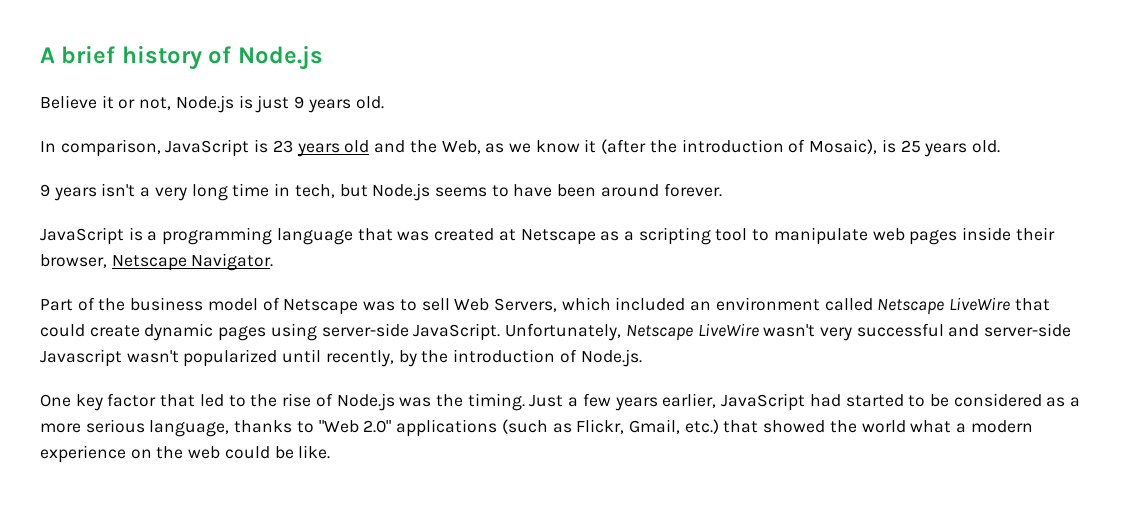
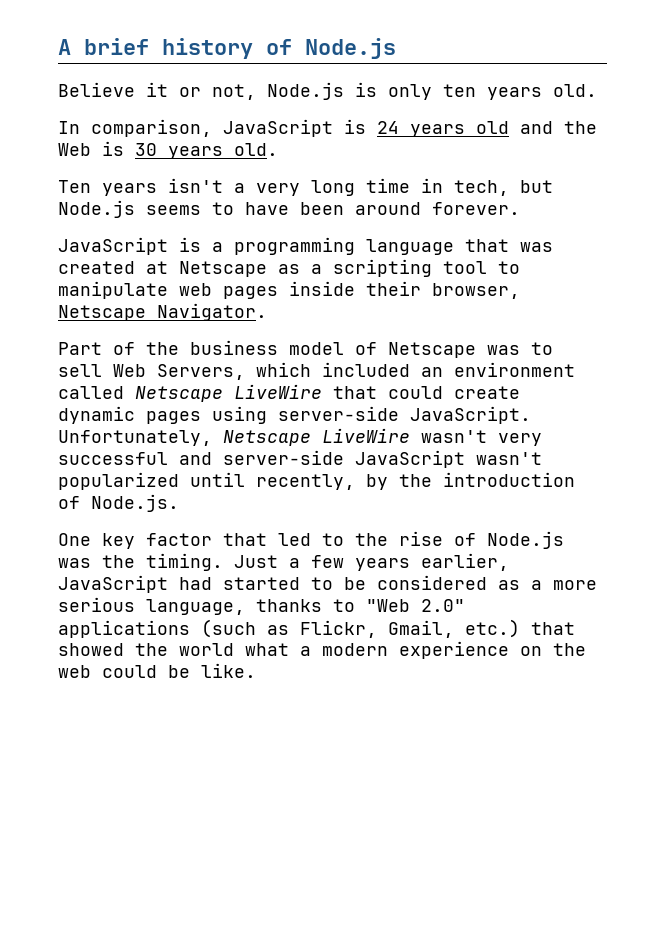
- Believe it or not, Node.js is just 9 years old.
+ Believe it or not, Node.js is only ten years old.
- In comparison, JavaScript is 23 years old and the Web, as we know it (after the introduction of Mosaic), is 25 years old.
- 9 years isn't a very long time in tech, but Node.js seems to have been around forever.
+ In comparison, JavaScript is 24 years old and the Web is 30 years old.
+ Ten years isn't a very long time in tech, but Node.js seems to have been around forever.
- Unfortunately, Netscape LiveWire wasn't very successful and server-side Javascript wasn't popularized until recently, by the introduction of Node.js.
+ Unfortunately, Netscape LiveWire wasn't very successful and server-side JavaScript wasn't popularized until recently, by the introduction of Node.js.

